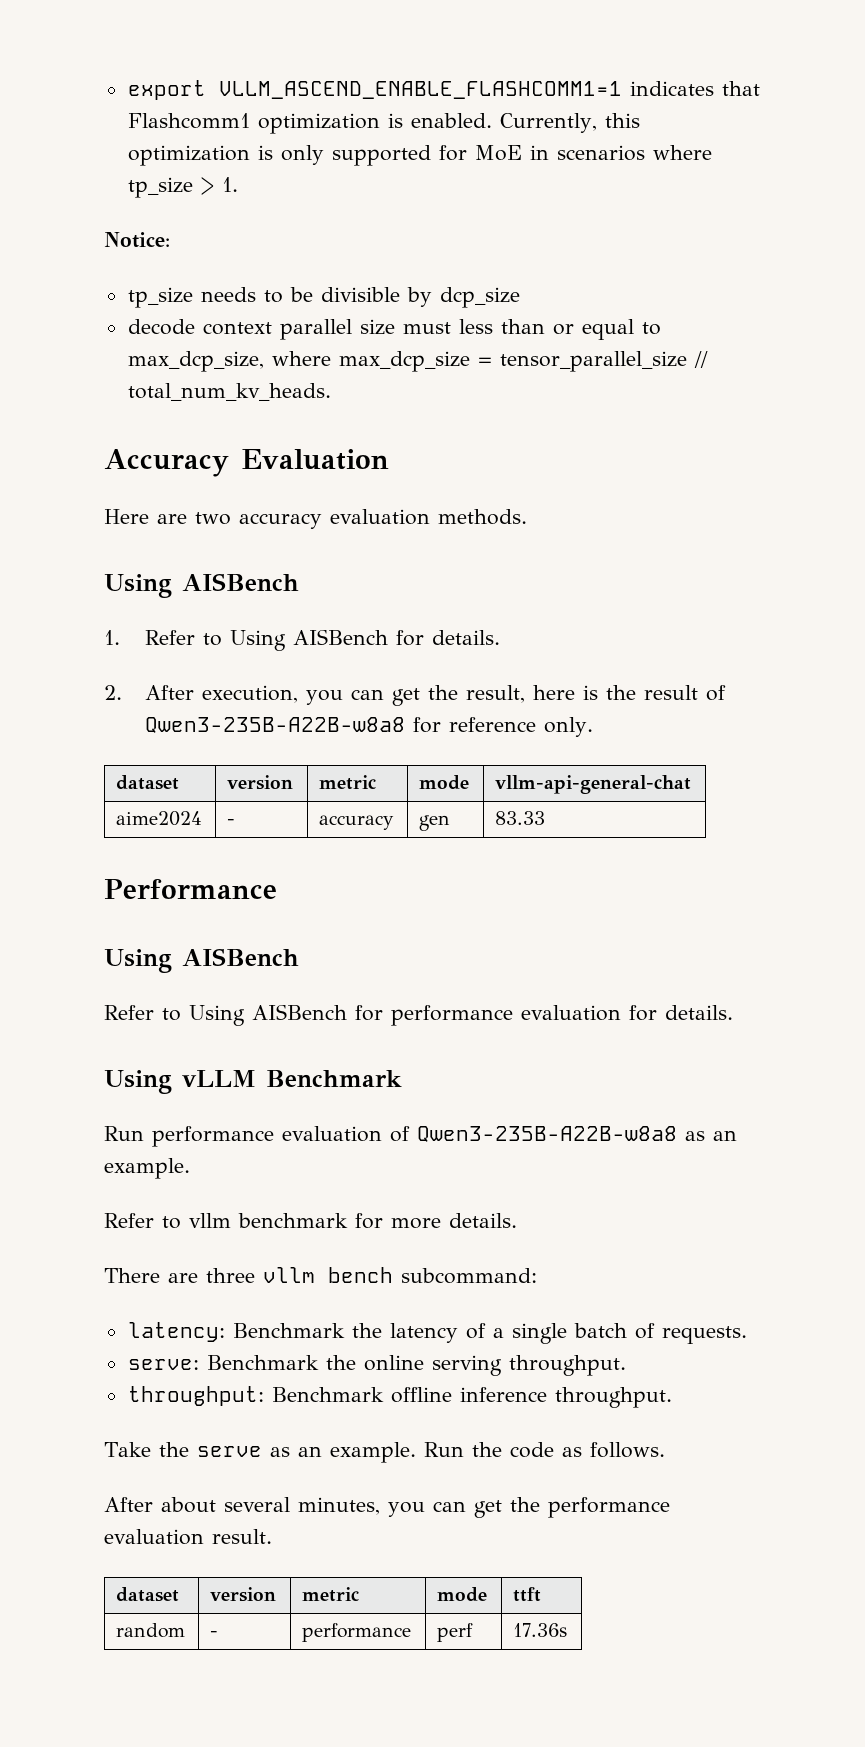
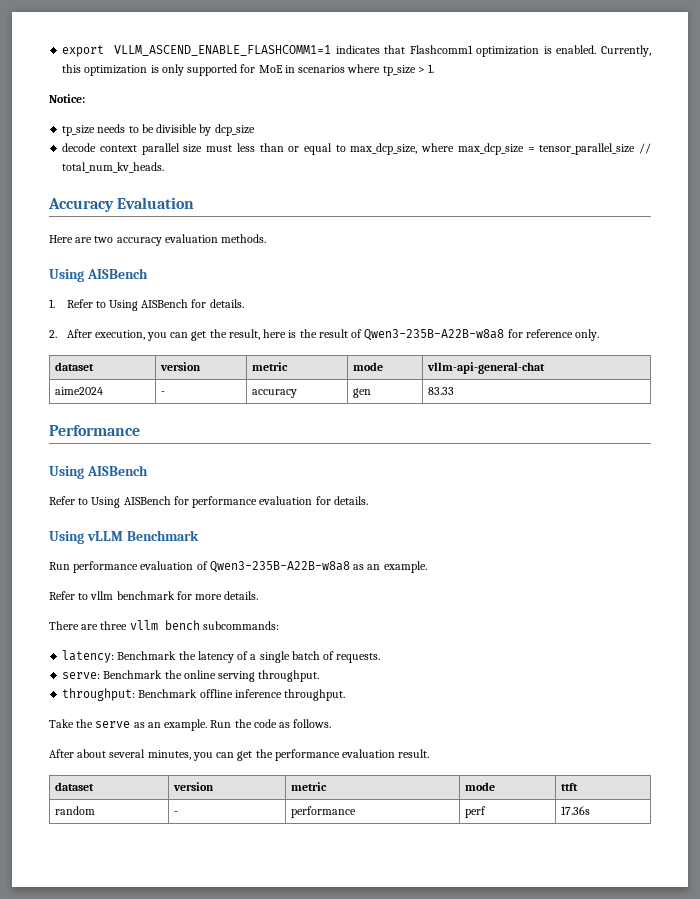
- There are three vllm bench subcommand:
+ There are three vllm bench subcommands:

